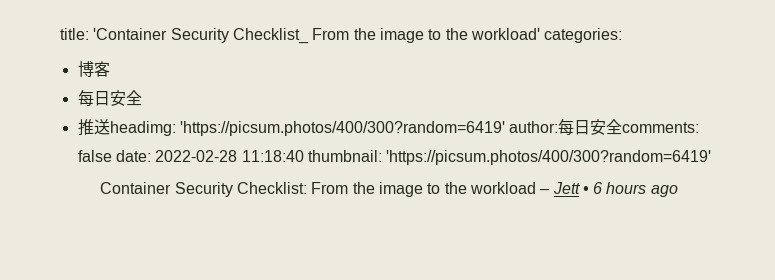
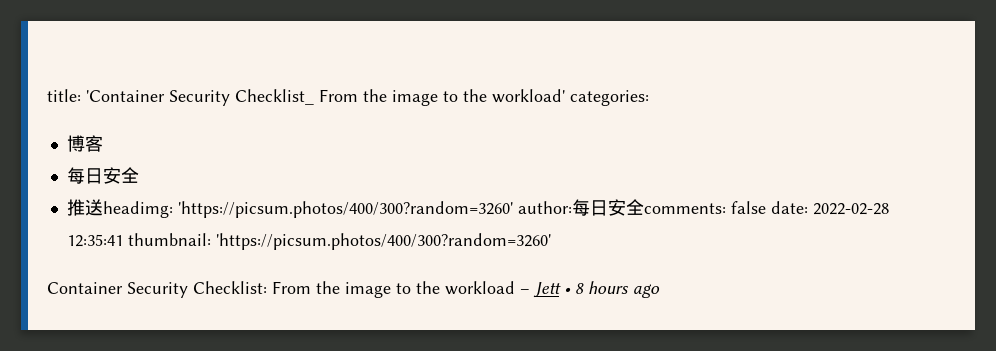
- 推送headimg: 'https://picsum.photos/400/300?random=6419' author:每日安全comments: false date: 2022-02-28 11:18:40 thumbnail: 'https://picsum.photos/400/300?random=6419'
+ 推送headimg: 'https://picsum.photos/400/300?random=3260' author:每日安全comments: false date: 2022-02-28 12:35:41 thumbnail: 'https://picsum.photos/400/300?random=3260'
- Container Security Checklist: From the image to the workload – Jett • 6 hours ago
+ Container Security Checklist: From the image to the workload – Jett • 8 hours ago

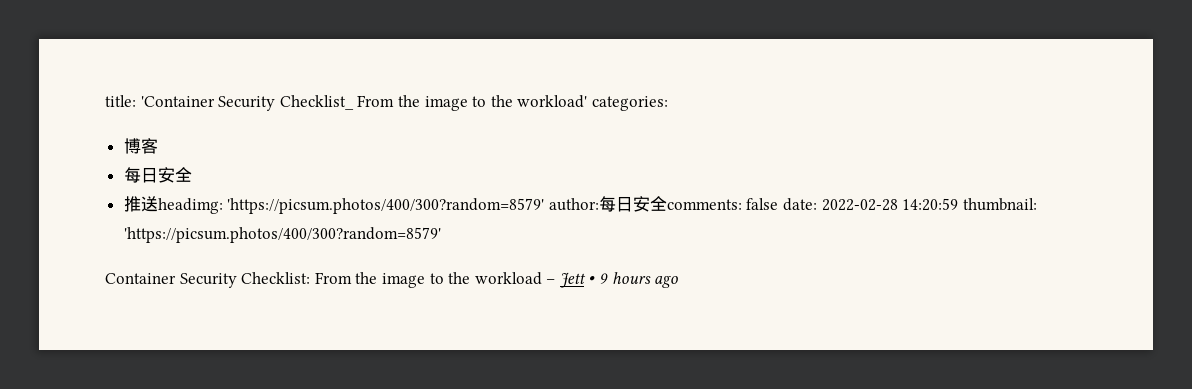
- 推送headimg: 'https://picsum.photos/400/300?random=3260' author:每日安全comments: false date: 2022-02-28 12:35:41 thumbnail: 'https://picsum.photos/400/300?random=3260'
+ 推送headimg: 'https://picsum.photos/400/300?random=8579' author:每日安全comments: false date: 2022-02-28 14:20:59 thumbnail: 'https://picsum.photos/400/300?random=8579'
- Container Security Checklist: From the image to the workload – Jett • 8 hours ago
+ Container Security Checklist: From the image to the workload – Jett • 9 hours ago

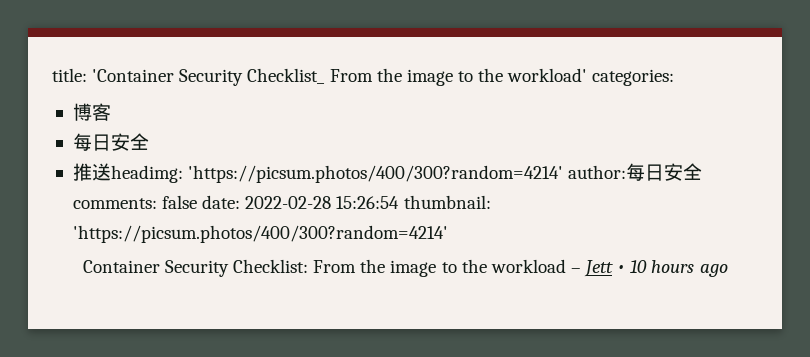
- 推送headimg: 'https://picsum.photos/400/300?random=8579' author:每日安全comments: false date: 2022-02-28 14:20:59 thumbnail: 'https://picsum.photos/400/300?random=8579'
+ 推送headimg: 'https://picsum.photos/400/300?random=4214' author:每日安全comments: false date: 2022-02-28 15:26:54 thumbnail: 'https://picsum.photos/400/300?random=4214'
- Container Security Checklist: From the image to the workload – Jett • 9 hours ago
+ Container Security Checklist: From the image to the workload – Jett • 10 hours ago

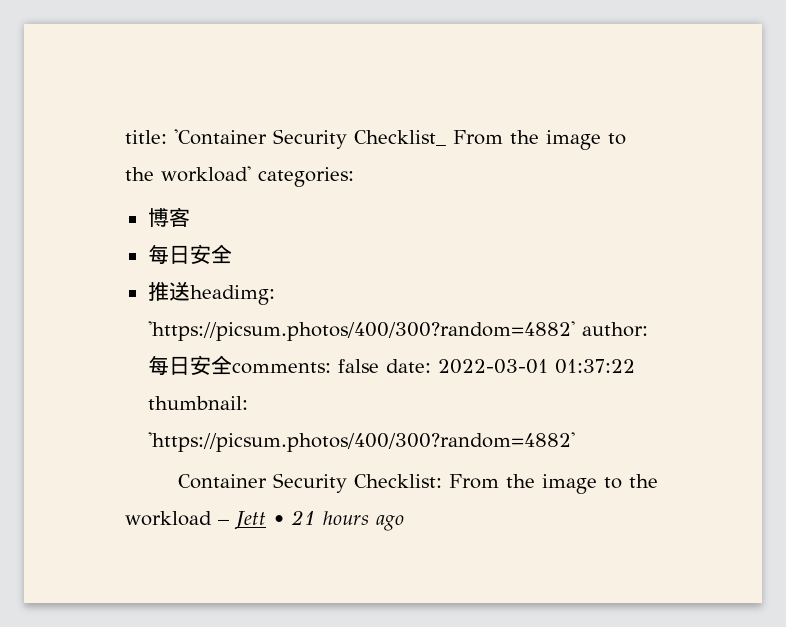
- 推送headimg: 'https://picsum.photos/400/300?random=4214' author:每日安全comments: false date: 2022-02-28 15:26:54 thumbnail: 'https://picsum.photos/400/300?random=4214'
+ 推送headimg: 'https://picsum.photos/400/300?random=4882' author:每日安全comments: false date: 2022-03-01 01:37:22 thumbnail: 'https://picsum.photos/400/300?random=4882'
- Container Security Checklist: From the image to the workload – Jett • 10 hours ago
+ Container Security Checklist: From the image to the workload – Jett • 21 hours ago

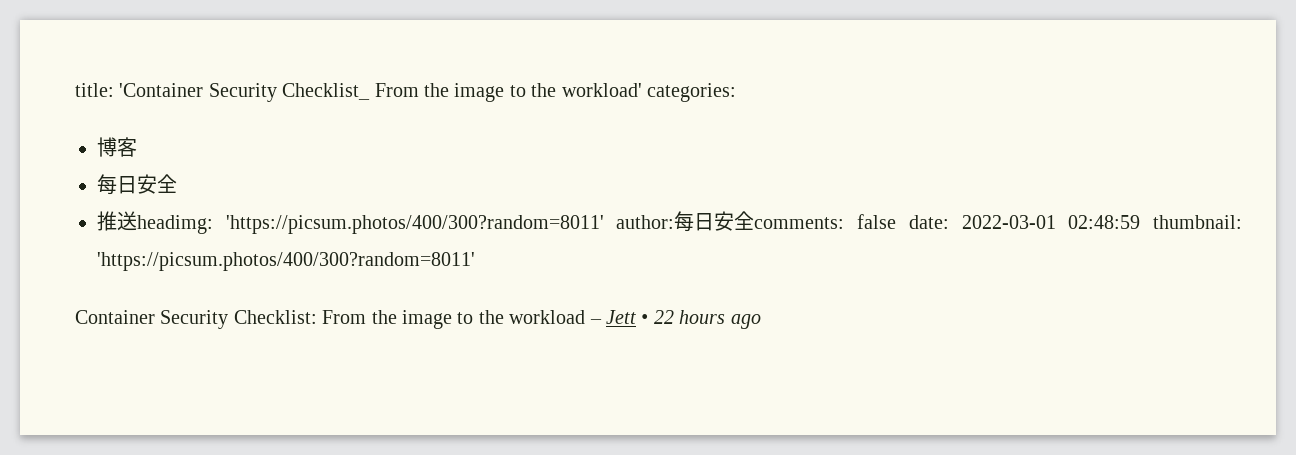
- 推送headimg: 'https://picsum.photos/400/300?random=4882' author:每日安全comments: false date: 2022-03-01 01:37:22 thumbnail: 'https://picsum.photos/400/300?random=4882'
+ 推送headimg: 'https://picsum.photos/400/300?random=8011' author:每日安全comments: false date: 2022-03-01 02:48:59 thumbnail: 'https://picsum.photos/400/300?random=8011'
- Container Security Checklist: From the image to the workload – Jett • 21 hours ago
+ Container Security Checklist: From the image to the workload – Jett • 22 hours ago

